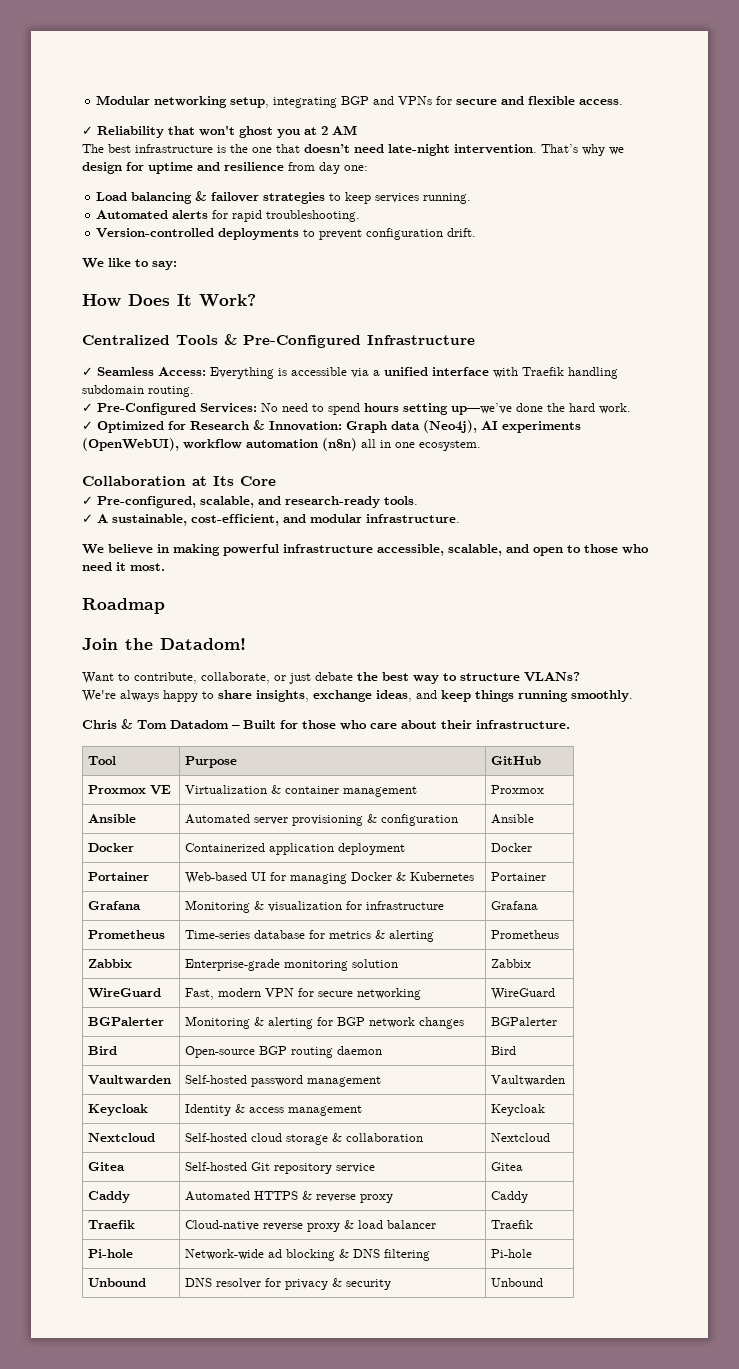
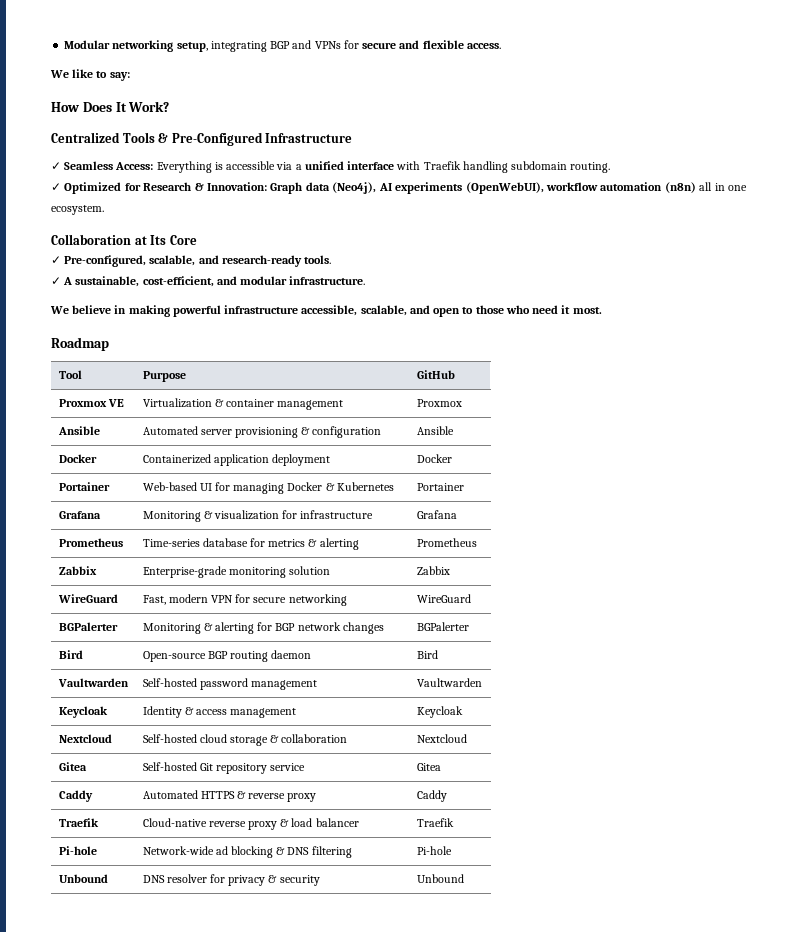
- ✓ Reliability that won't ghost you at 2 AM
- The best infrastructure is the one that doesn’t need late-night intervention. That’s why we design for uptime and resilience from day one:
- Load balancing & failover strategies to keep services running.
- Automated alerts for rapid troubleshooting.
- Version-controlled deployments to prevent configuration drift.
- ✓ Pre-Configured Services: No need to spend hours setting up—we’ve done the hard work.
- Join the Datadom!
- Want to contribute, collaborate, or just debate the best way to structure VLANs?
- We're always happy to share insights, exchange ideas, and keep things running smoothly.
- Chris & Tom Datadom – Built for those who care about their infrastructure.

